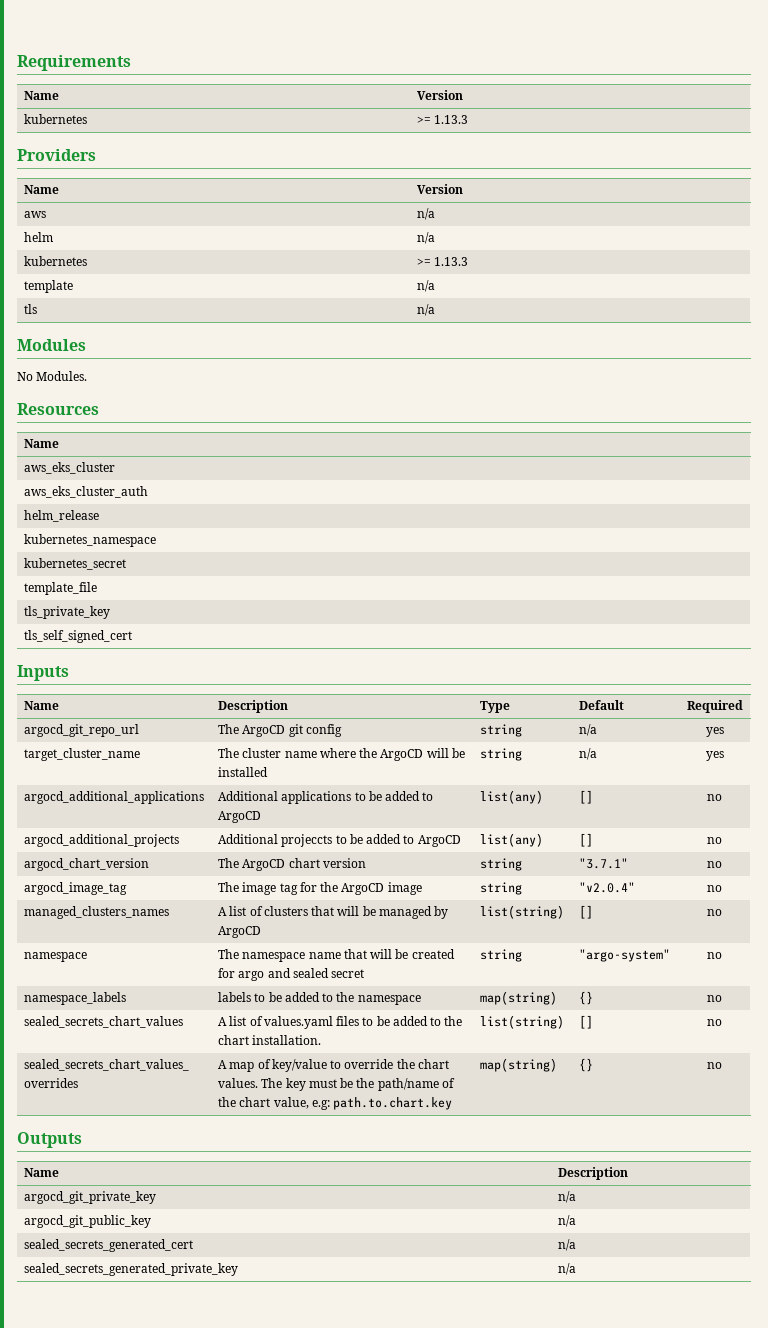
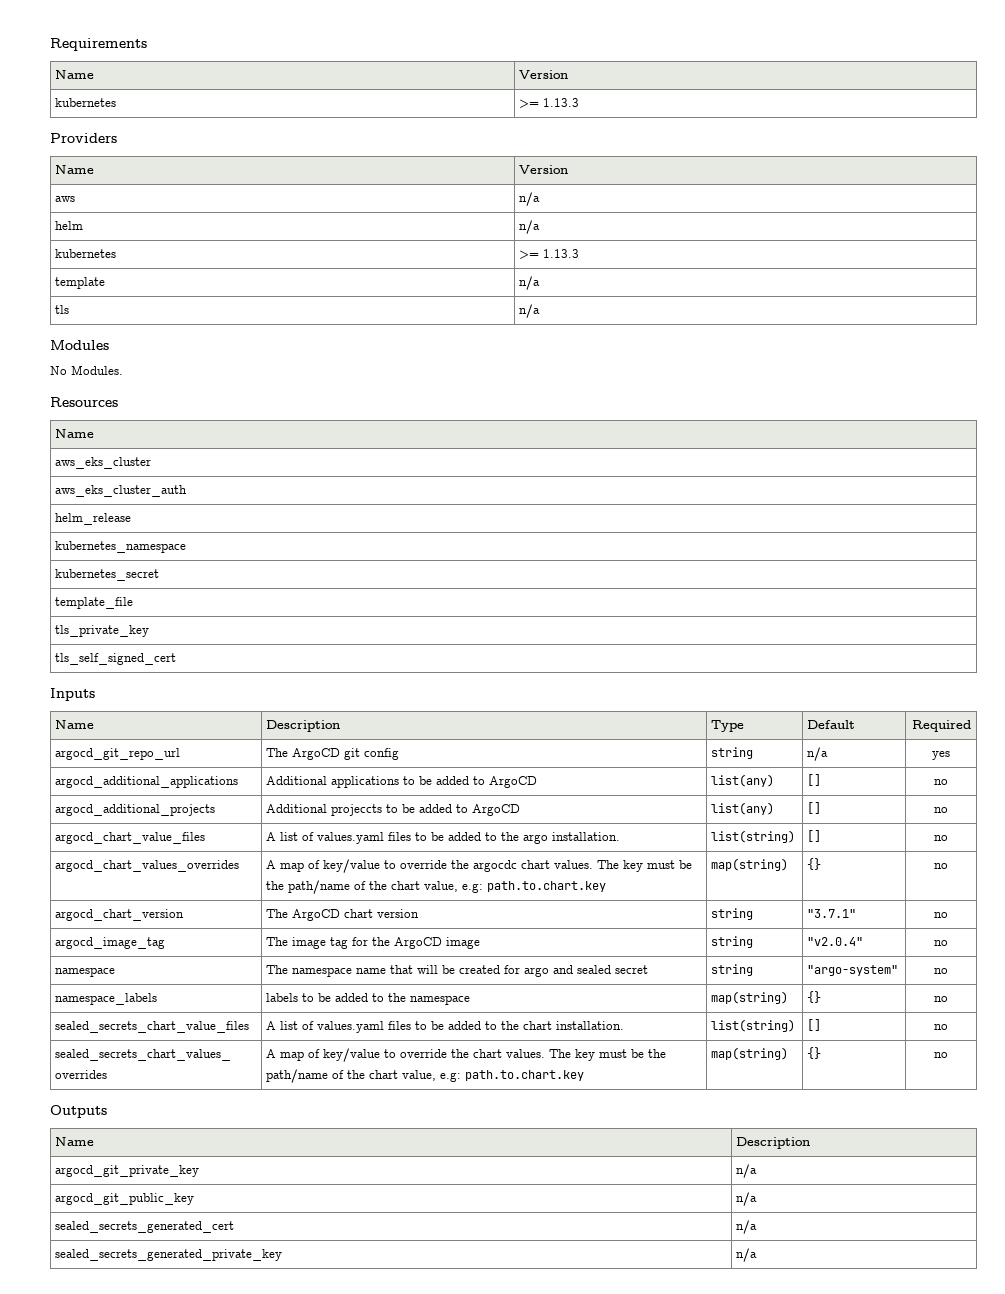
- target_cluster_name | The cluster name where the ArgoCD will be installed | string | n/a | yes
+ argocd_chart_value_files | A list of values.yaml files to be added to the argo installation. | list(string) | [] | no
+ argocd_chart_values_overrides | A map of key/value to override the argocdc chart values. The key must be the path/name of the chart value, e.g: path.to.chart.key | map(string) | {} | no
- managed_clusters_names | A list of clusters that will be managed by ArgoCD | list(string) | [] | no
- sealed_secrets_chart_values | A list of values.yaml files to be added to the chart installation. | list(string) | [] | no
+ sealed_secrets_chart_value_files | A list of values.yaml files to be added to the chart installation. | list(string) | [] | no

